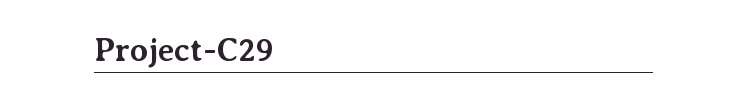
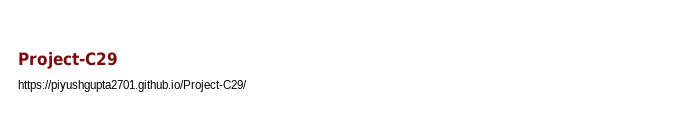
+ https://piyushgupta2701.github.io/Project-C29/

